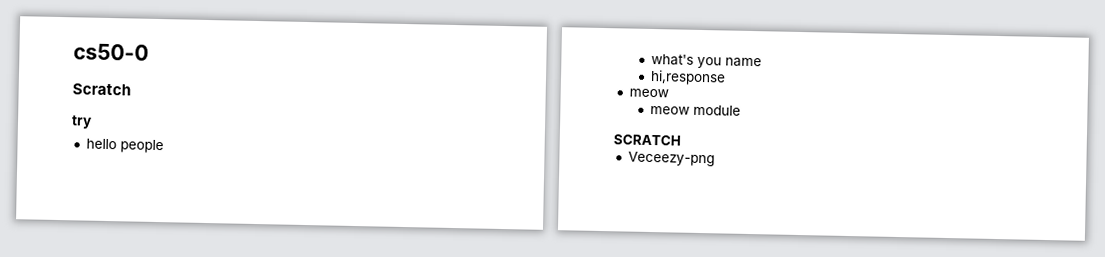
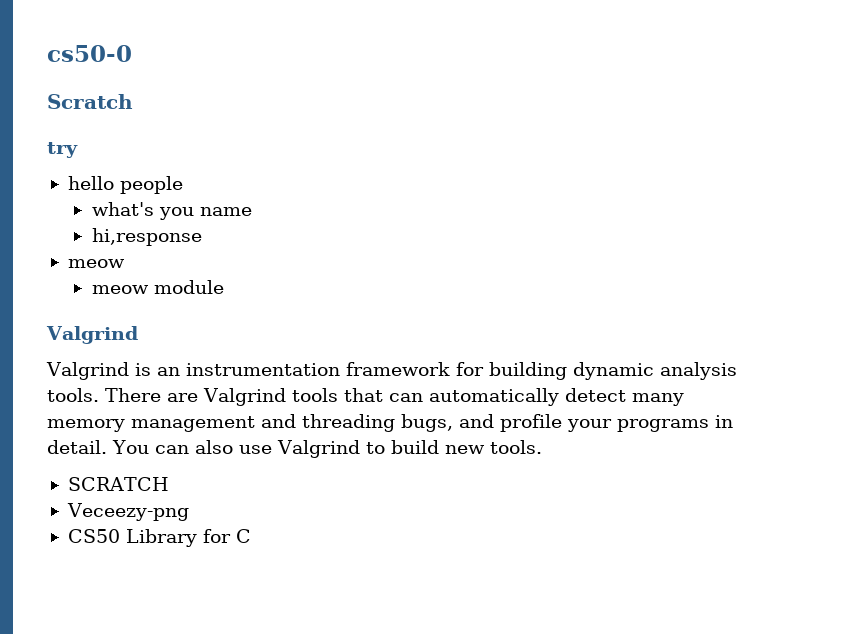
  meow module
+ Valgrind
+ Valgrind is an instrumentation framework for building dynamic analysis tools. There are Valgrind tools that can automatically detect many memory management and threading bugs, and profile your programs in detail. You can also use Valgrind to build new tools.
  SCRATCH
  Veceezy-png
+ CS50 Library for C

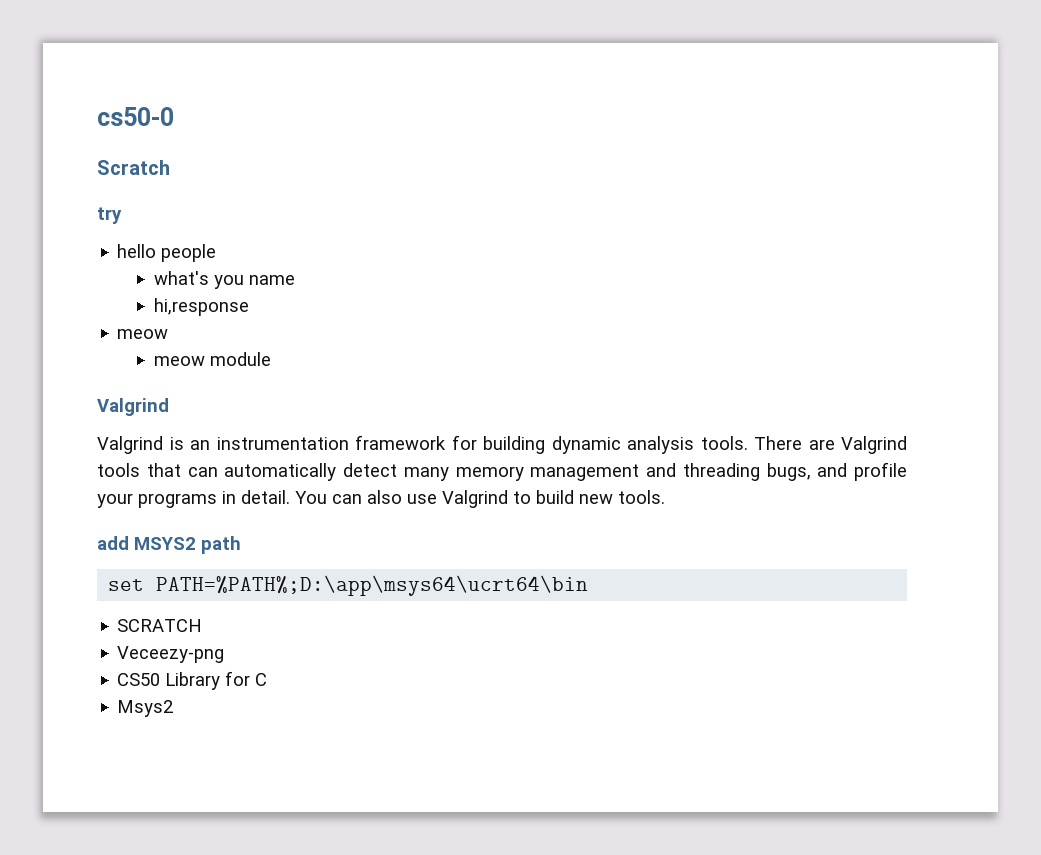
+ add MSYS2 path
+ set PATH=%PATH%;D:\app\msys64\ucrt64\bin
+ Msys2

